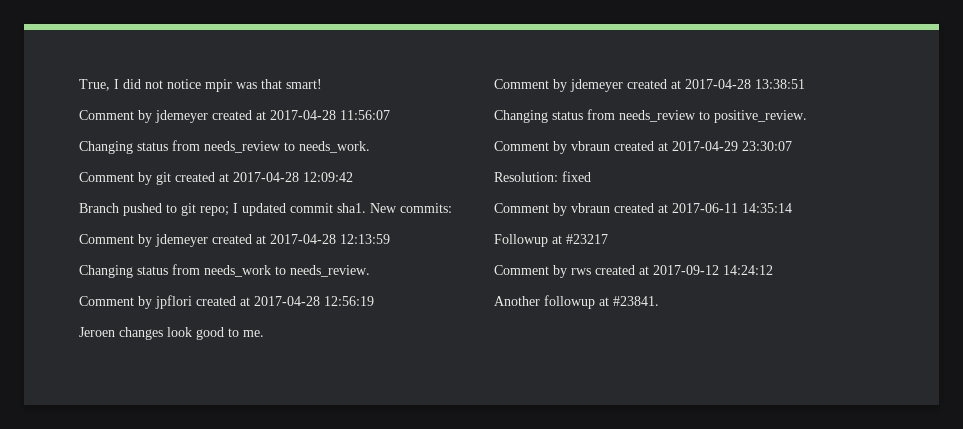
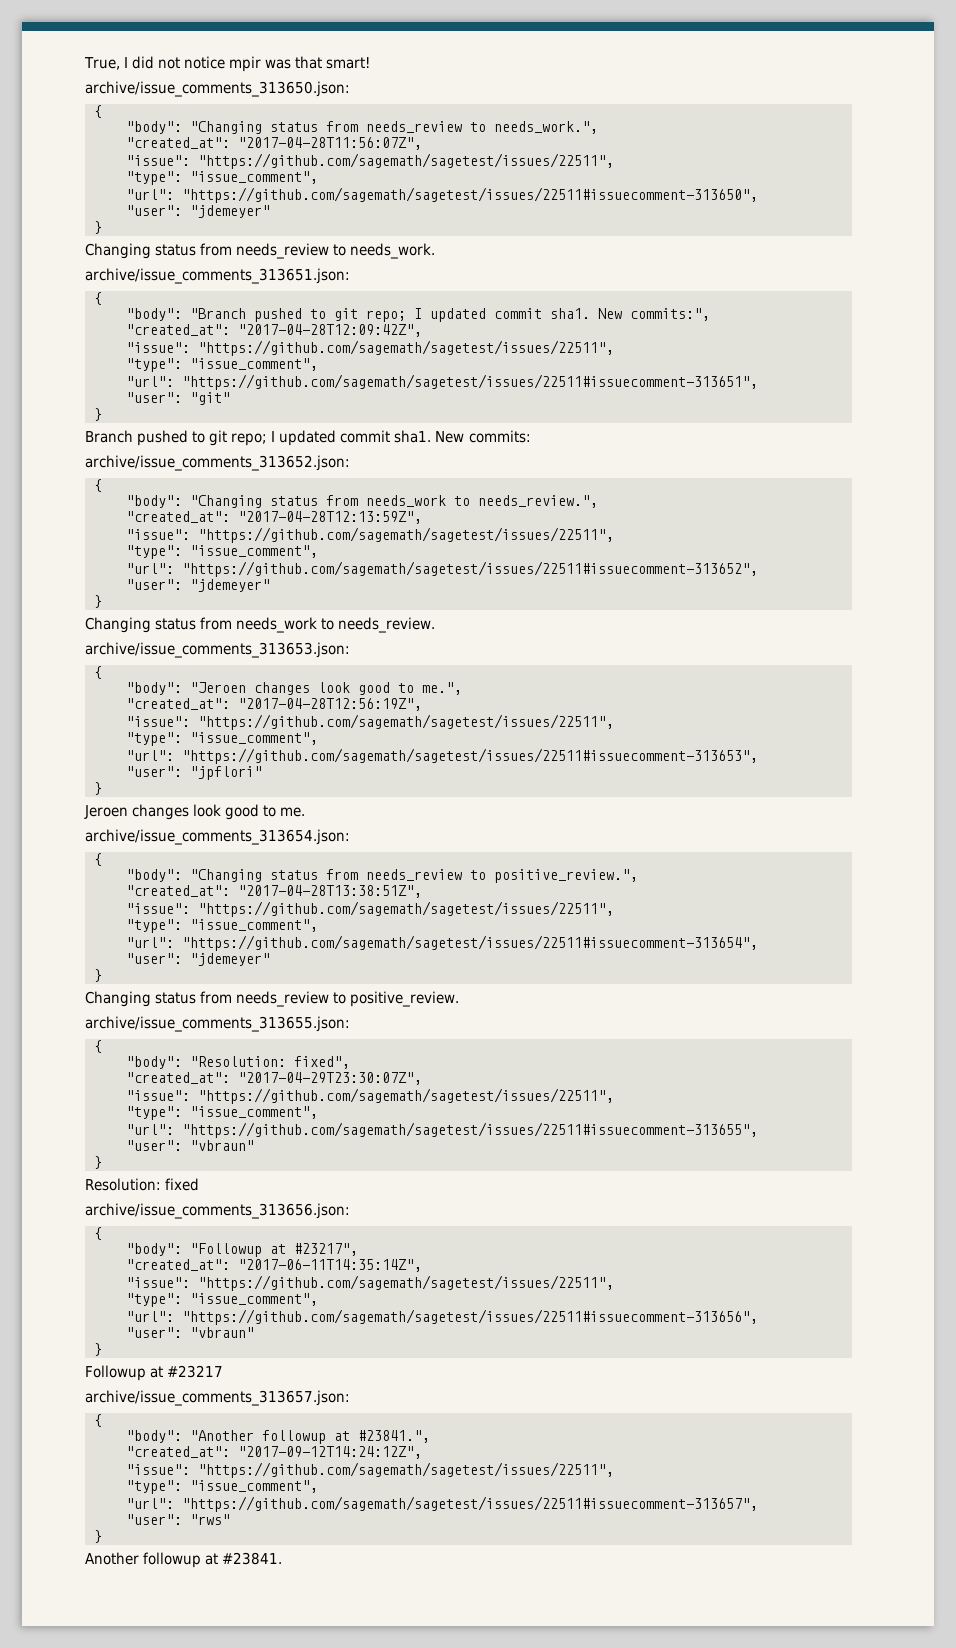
- Comment by jdemeyer created at 2017-04-28 11:56:07
+ archive/issue_comments_313650.json:
+ {
+ "body": "Changing status from needs_review to needs_work.",
+ "created_at": "2017-04-28T11:56:07Z",
+ "issue": "https://github.com/sagemath/sagetest/issues/22511",
+ "type": "issue_comment",
+ "url": "https://github.com/sagemath/sagetest/issues/22511#issuecomment-313650",
+ "user": "jdemeyer"
+ }
- Comment by git created at 2017-04-28 12:09:42
+ archive/issue_comments_313651.json:
+ {
+ "body": "Branch pushed to git repo; I updated commit sha1. New commits:",
+ "created_at": "2017-04-28T12:09:42Z",
+ "issue": "https://github.com/sagemath/sagetest/issues/22511",
+ "type": "issue_comment",
+ "url": "https://github.com/sagemath/sagetest/issues/22511#issuecomment-313651",
+ "user": "git"
+ }
- Comment by jdemeyer created at 2017-04-28 12:13:59
+ archive/issue_comments_313652.json:
+ {
+ "body": "Changing status from needs_work to needs_review.",
+ "created_at": "2017-04-28T12:13:59Z",
+ "issue": "https://github.com/sagemath/sagetest/issues/22511",
+ "type": "issue_comment",
+ "url": "https://github.com/sagemath/sagetest/issues/22511#issuecomment-313652",
+ "user": "jdemeyer"
+ }
- Comment by jpflori created at 2017-04-28 12:56:19
+ archive/issue_comments_313653.json:
+ {
+ "body": "Jeroen changes look good to me.",
+ "created_at": "2017-04-28T12:56:19Z",
+ "issue": "https://github.com/sagemath/sagetest/issues/22511",
+ "type": "issue_comment",
+ "url": "https://github.com/sagemath/sagetest/issues/22511#issuecomment-313653",
+ "user": "jpflori"
+ }
- Comment by jdemeyer created at 2017-04-28 13:38:51
+ archive/issue_comments_313654.json:
+ {
+ "body": "Changing status from needs_review to positive_review.",
+ "created_at": "2017-04-28T13:38:51Z",
+ "issue": "https://github.com/sagemath/sagetest/issues/22511",
+ "type": "issue_comment",
+ "url": "https://github.com/sagemath/sagetest/issues/22511#issuecomment-313654",
+ "user": "jdemeyer"
+ }
- Comment by vbraun created at 2017-04-29 23:30:07
+ archive/issue_comments_313655.json:
+ {
+ "body": "Resolution: fixed",
+ "created_at": "2017-04-29T23:30:07Z",
+ "issue": "https://github.com/sagemath/sagetest/issues/22511",
+ "type": "issue_comment",
+ "url": "https://github.com/sagemath/sagetest/issues/22511#issuecomment-313655",
+ "user": "vbraun"
+ }
  Resolution: fixed
- Comment by vbraun created at 2017-06-11 14:35:14
+ archive/issue_comments_313656.json:
+ {
+ "body": "Followup at #23217",
+ "created_at": "2017-06-11T14:35:14Z",
+ "issue": "https://github.com/sagemath/sagetest/issues/22511",
+ "type": "issue_comment",
+ "url": "https://github.com/sagemath/sagetest/issues/22511#issuecomment-313656",
+ "user": "vbraun"
+ }
  Followup at #23217
- Comment by rws created at 2017-09-12 14:24:12
+ archive/issue_comments_313657.json:
+ {
+ "body": "Another followup at #23841.",
+ "created_at": "2017-09-12T14:24:12Z",
+ "issue": "https://github.com/sagemath/sagetest/issues/22511",
+ "type": "issue_comment",
+ "url": "https://github.com/sagemath/sagetest/issues/22511#issuecomment-313657",
+ "user": "rws"
+ }

